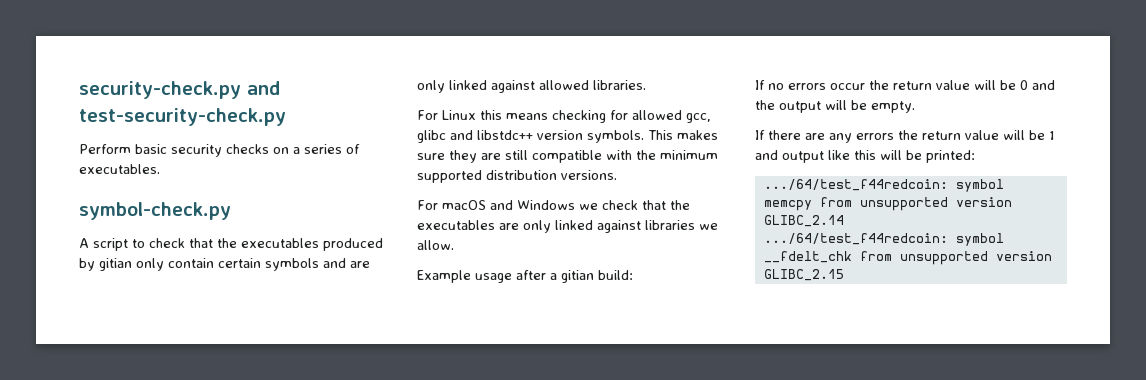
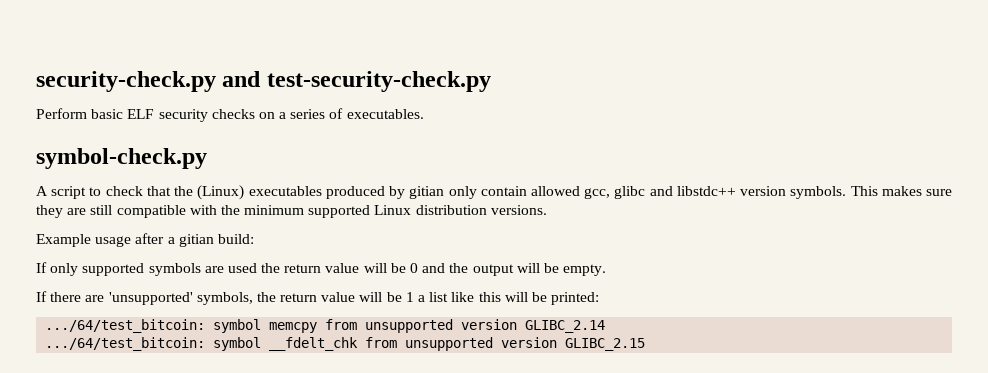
- Perform basic security checks on a series of executables.
+ Perform basic ELF security checks on a series of executables.
- A script to check that the executables produced by gitian only contain certain symbols and are only linked against allowed libraries.
- For Linux this means checking for allowed gcc, glibc and libstdc++ version symbols.
+ A script to check that the (Linux) executables produced by gitian only contain allowed gcc, glibc and libstdc++ version symbols.
- This makes sure they are still compatible with the minimum supported distribution versions.
+ This makes sure they are still compatible with the minimum supported Linux distribution versions.
- For macOS and Windows we check that the executables are only linked against libraries we allow.
- If no errors occur the return value will be 0 and the output will be empty.
+ If only supported symbols are used the return value will be 0 and the output will be empty.
- If there are any errors the return value will be 1 and output like this will be printed:
+ If there are 'unsupported' symbols, the return value will be 1 a list like this will be printed:
- .../64/test_f44redcoin: symbol memcpy from unsupported version GLIBC_2.14
+ .../64/test_bitcoin: symbol memcpy from unsupported version GLIBC_2.14
- .../64/test_f44redcoin: symbol __fdelt_chk from unsupported version GLIBC_2.15
+ .../64/test_bitcoin: symbol __fdelt_chk from unsupported version GLIBC_2.15

